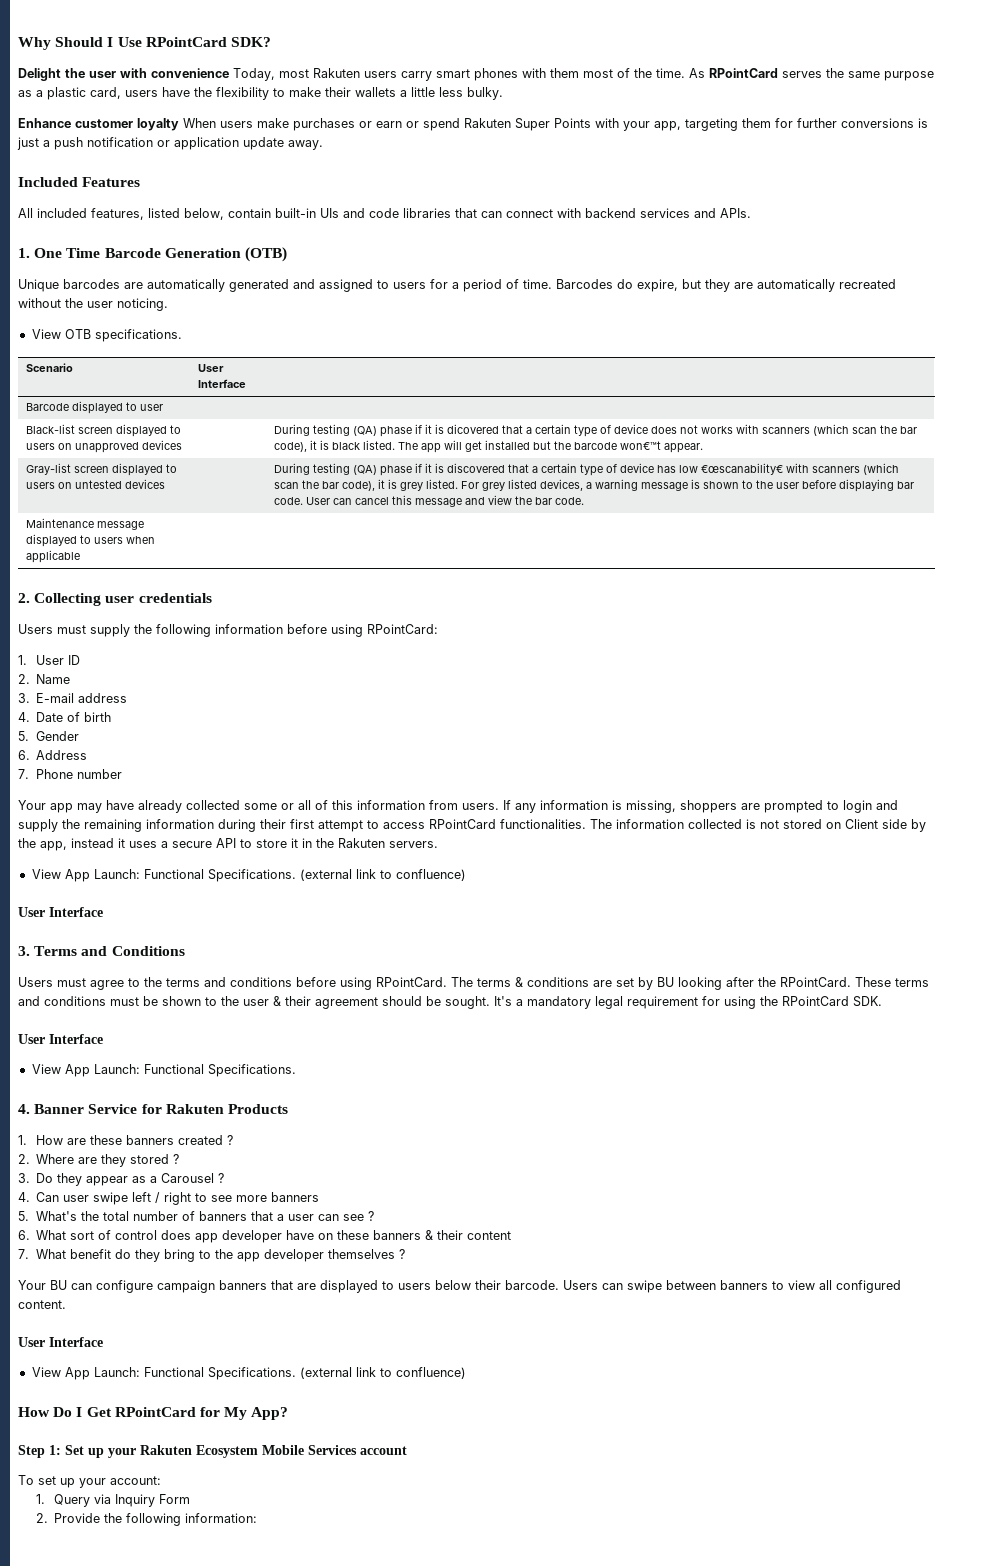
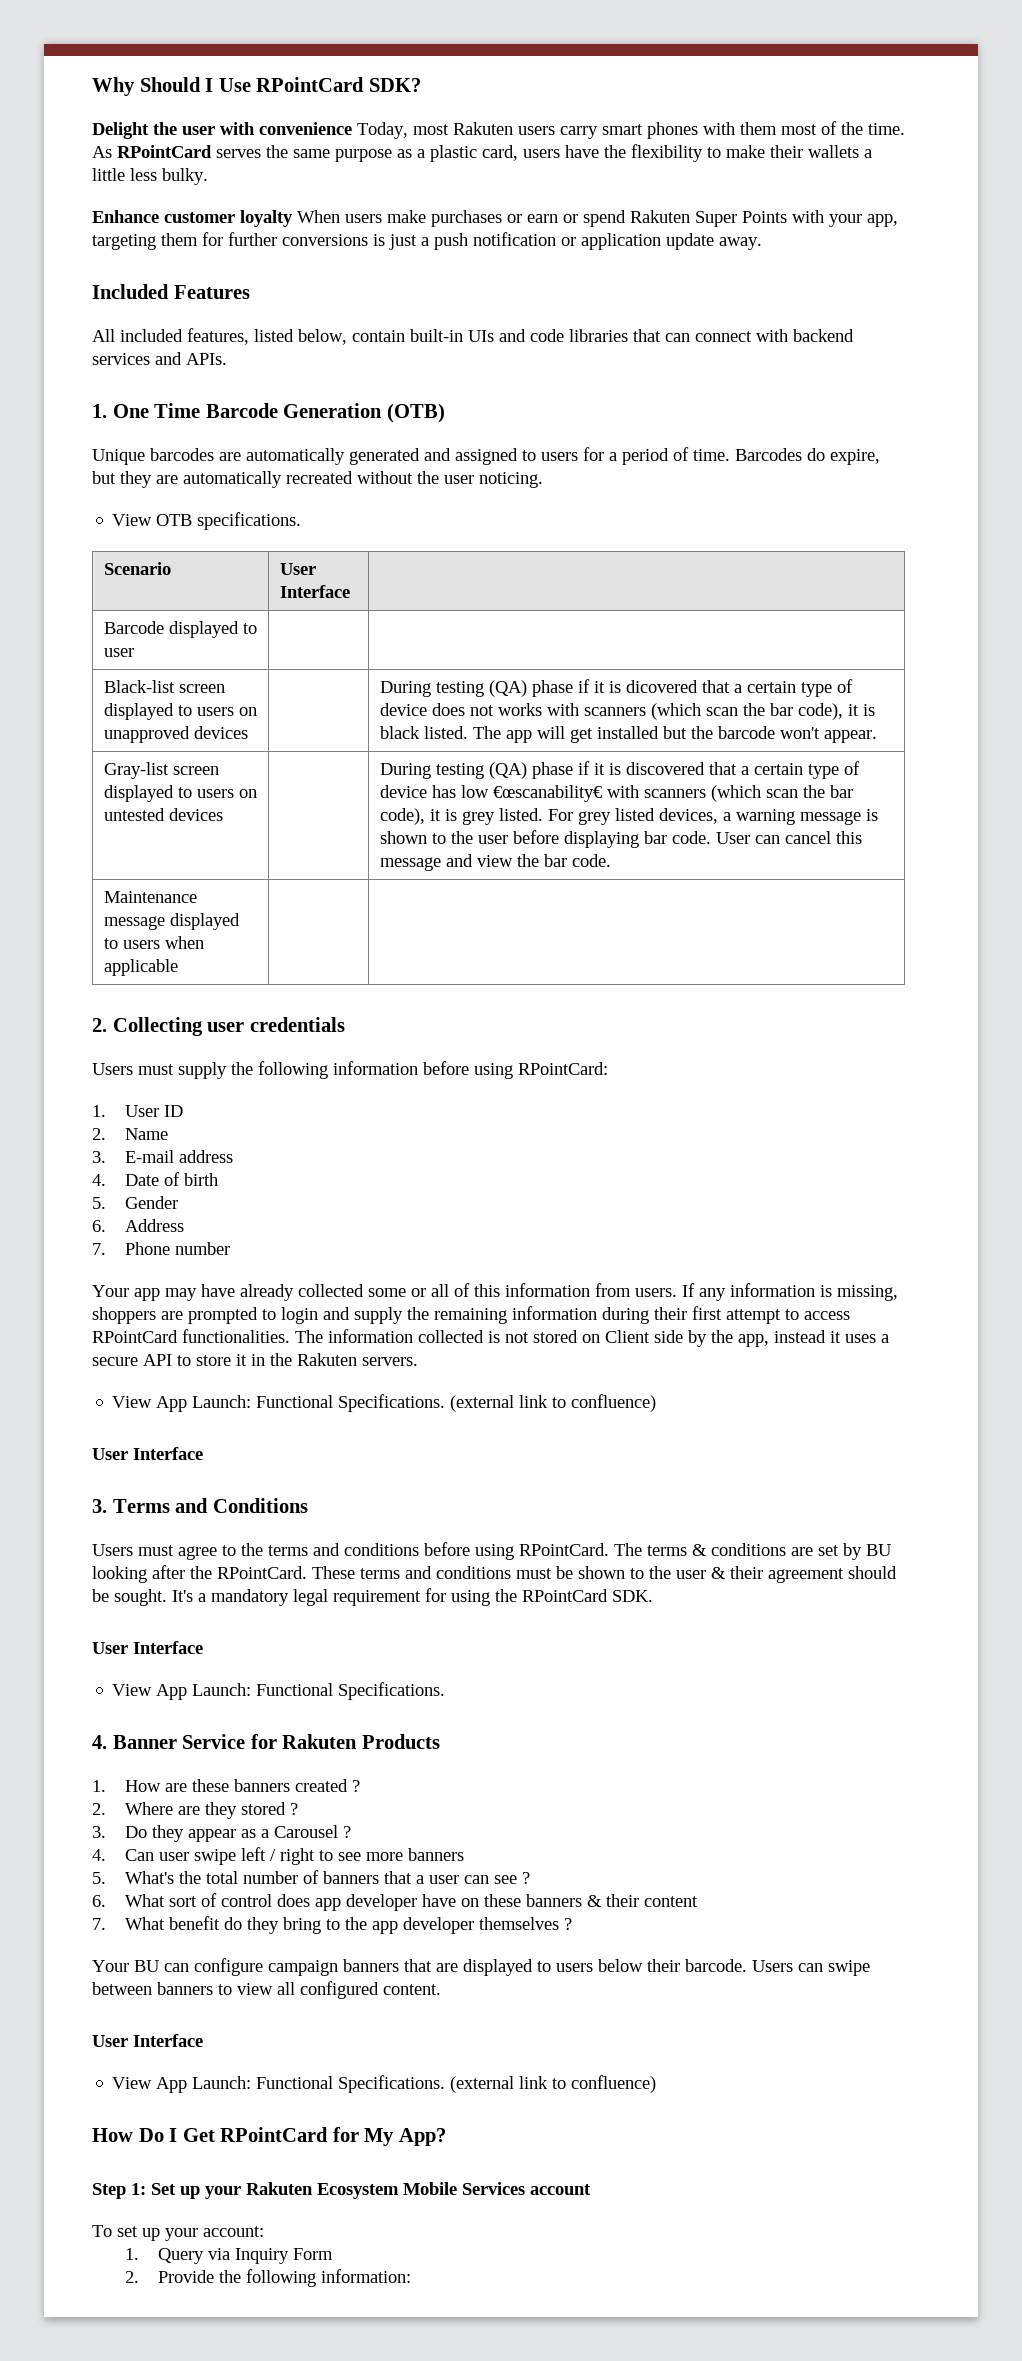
- The app will get installed but the barcode won€™t appear.
+ The app will get installed but the barcode won't appear.

